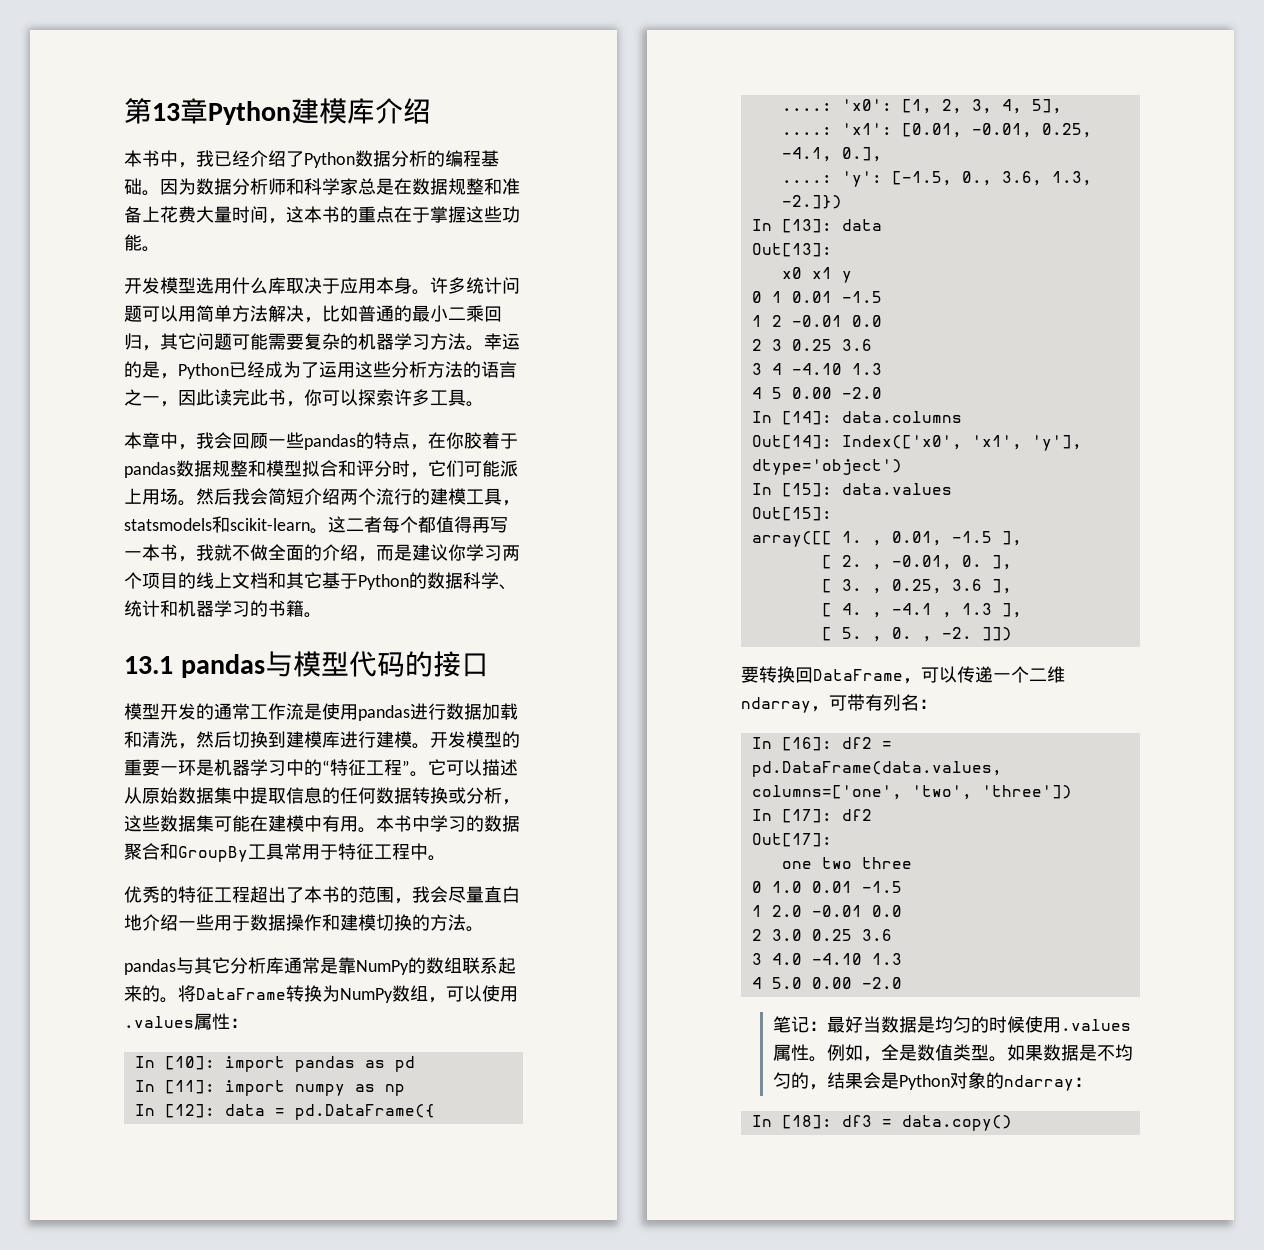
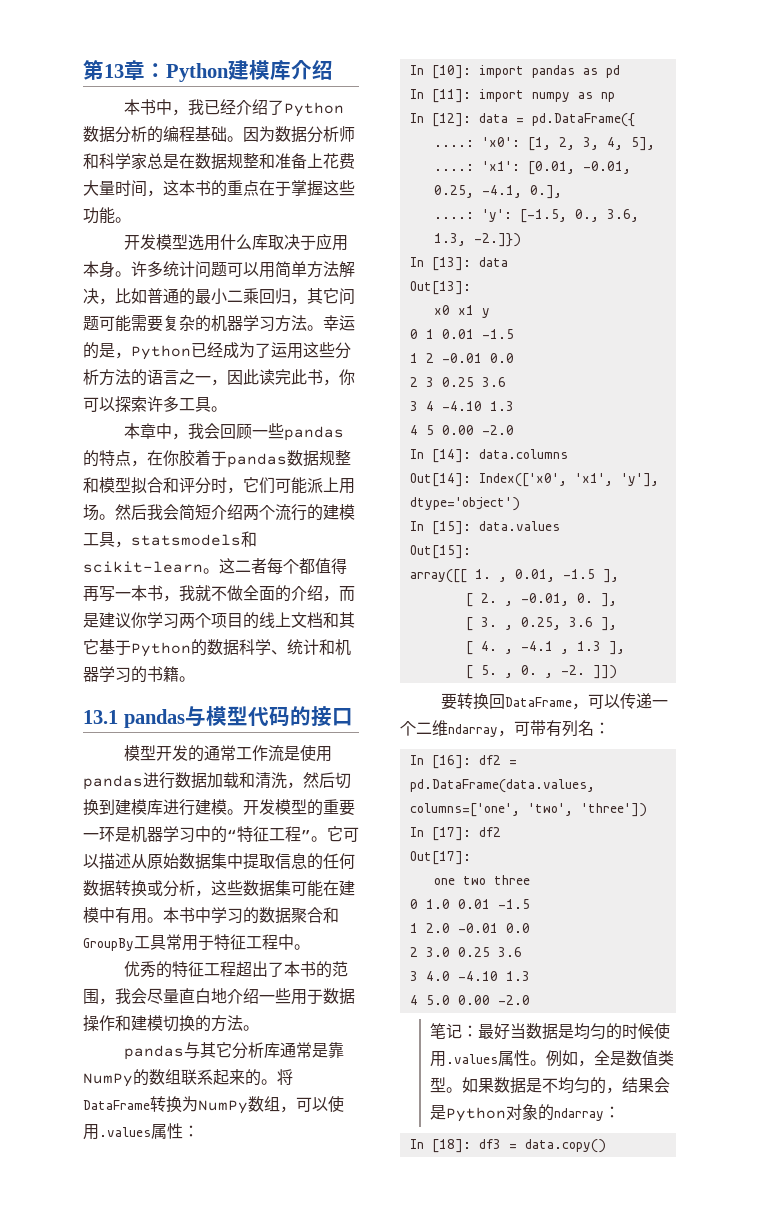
- 第13章Python建模库介绍
+ 第13章：Python建模库介绍

